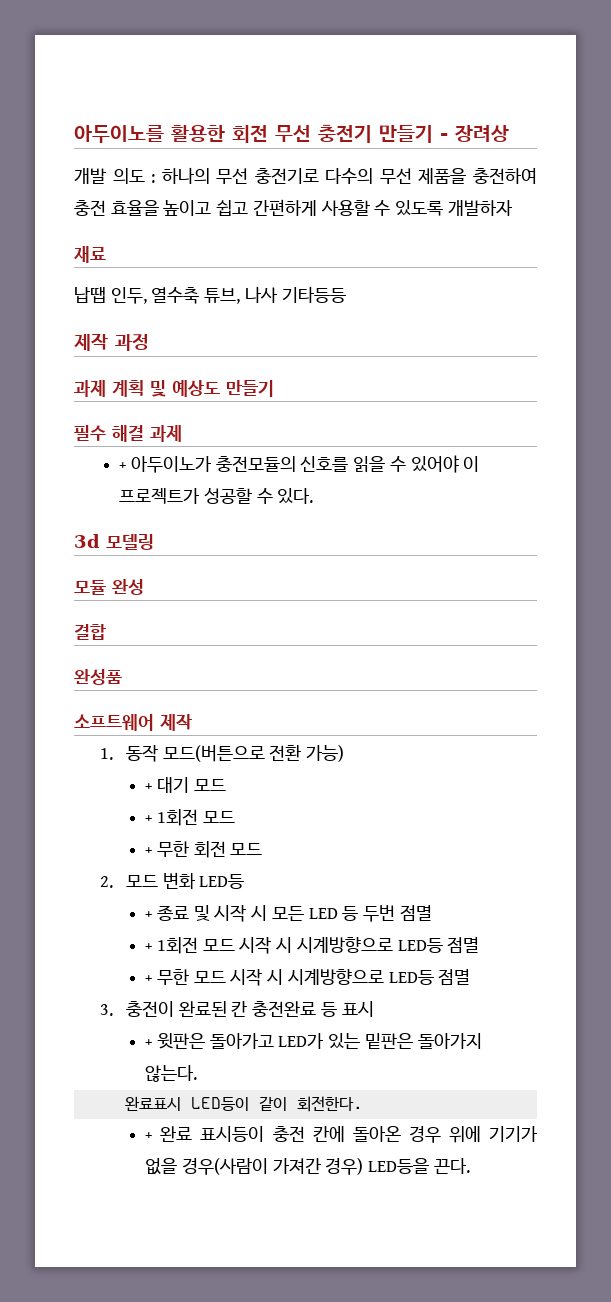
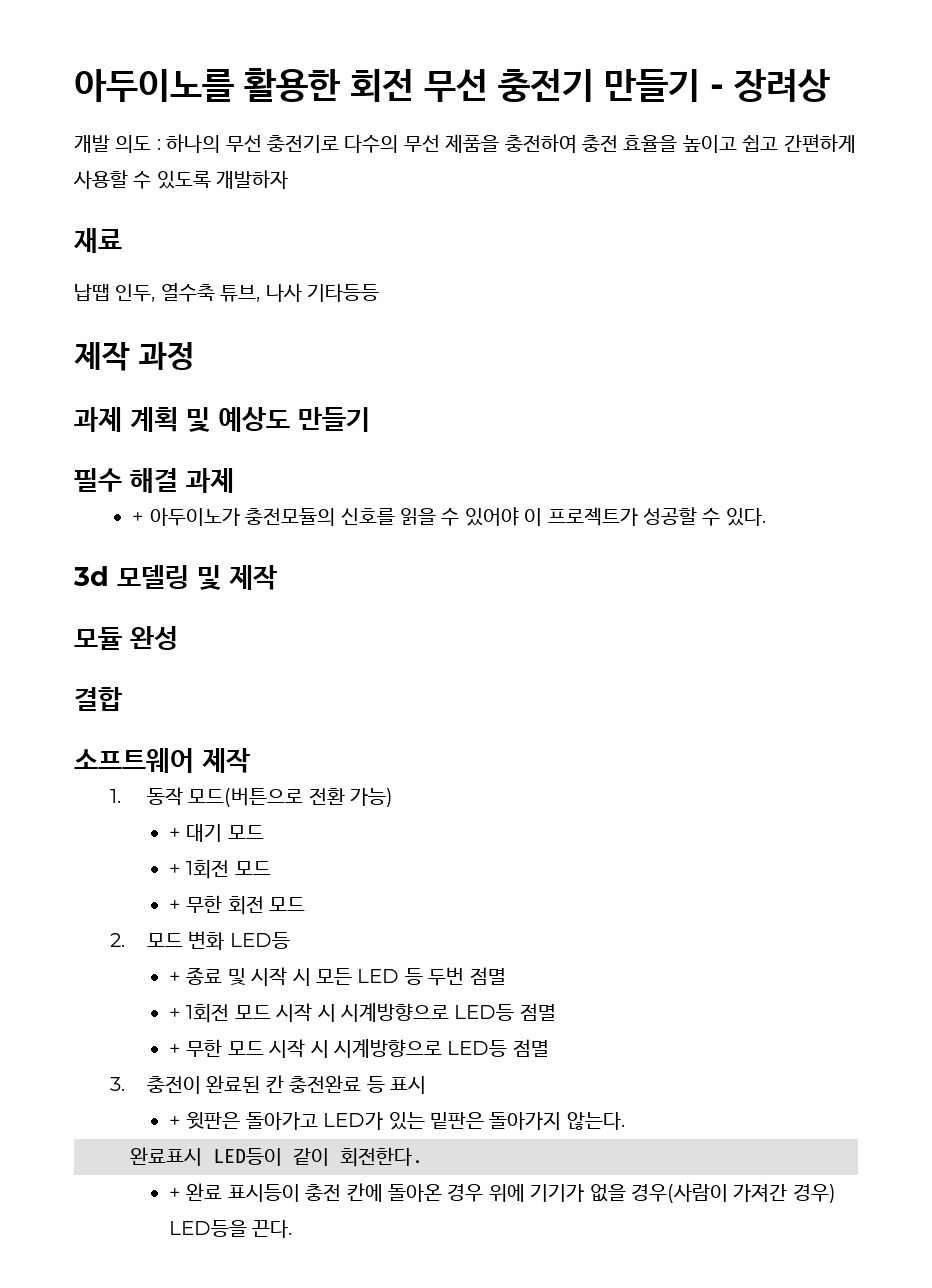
- 3d 모델링
+ 3d 모델링 및 제작
- 완성품

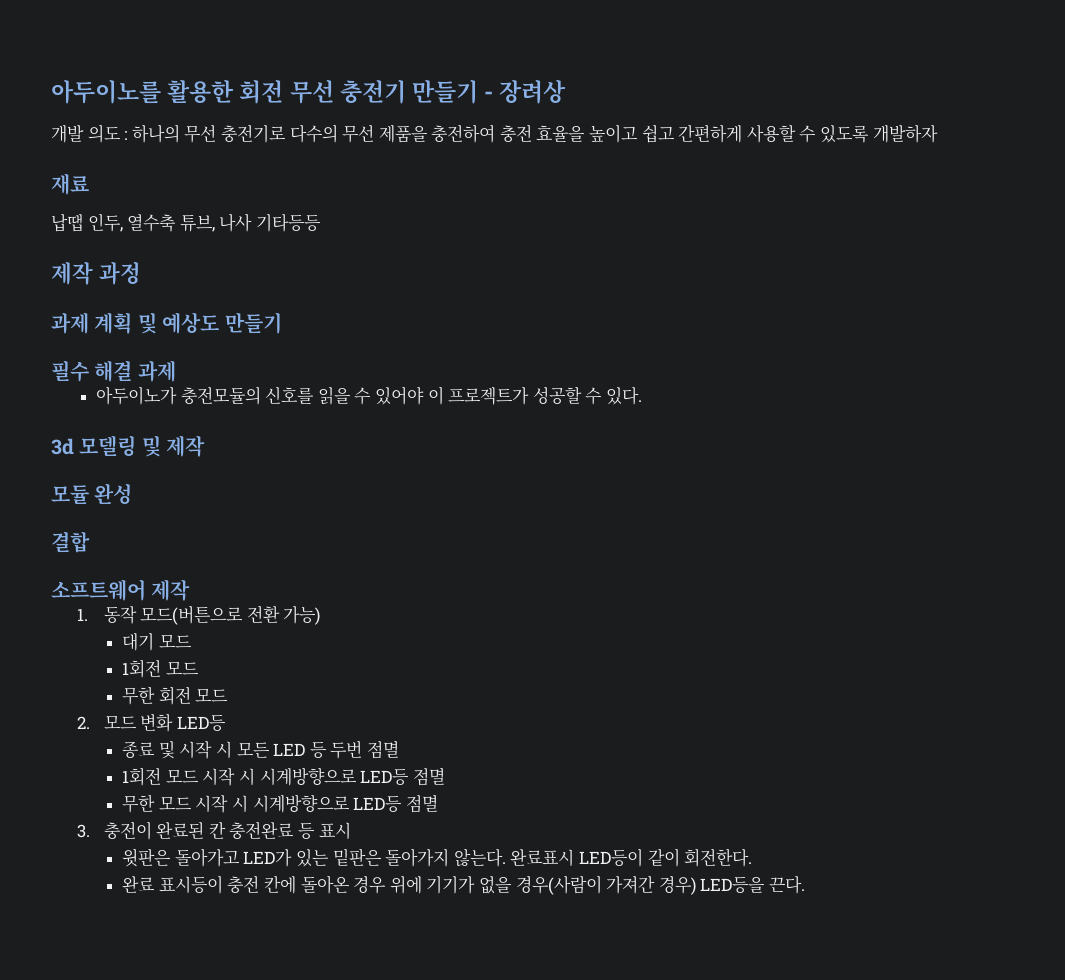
- + 아두이노가 충전모듈의 신호를 읽을 수 있어야 이 프로젝트가 성공할 수 있다.
+ 아두이노가 충전모듈의 신호를 읽을 수 있어야 이 프로젝트가 성공할 수 있다.
- + 대기 모드
- + 1회전 모드
+ 대기 모드
+ 1회전 모드
- + 무한 회전 모드
+ 무한 회전 모드
- + 종료 및 시작 시 모든 LED 등 두번 점멸
+ 종료 및 시작 시 모든 LED 등 두번 점멸
- + 1회전 모드 시작 시 시계방향으로 LED등 점멸
+ 1회전 모드 시작 시 시계방향으로 LED등 점멸
- + 무한 모드 시작 시 시계방향으로 LED등 점멸
+ 무한 모드 시작 시 시계방향으로 LED등 점멸
- + 윗판은 돌아가고 LED가 있는 밑판은 돌아가지 않는다.
- 완료표시 LED등이 같이 회전한다.
+ 윗판은 돌아가고 LED가 있는 밑판은 돌아가지 않는다. 완료표시 LED등이 같이 회전한다.
- + 완료 표시등이 충전 칸에 돌아온 경우 위에 기기가 없을 경우(사람이 가져간 경우) LED등을 끈다.
+ 완료 표시등이 충전 칸에 돌아온 경우 위에 기기가 없을 경우(사람이 가져간 경우) LED등을 끈다.

